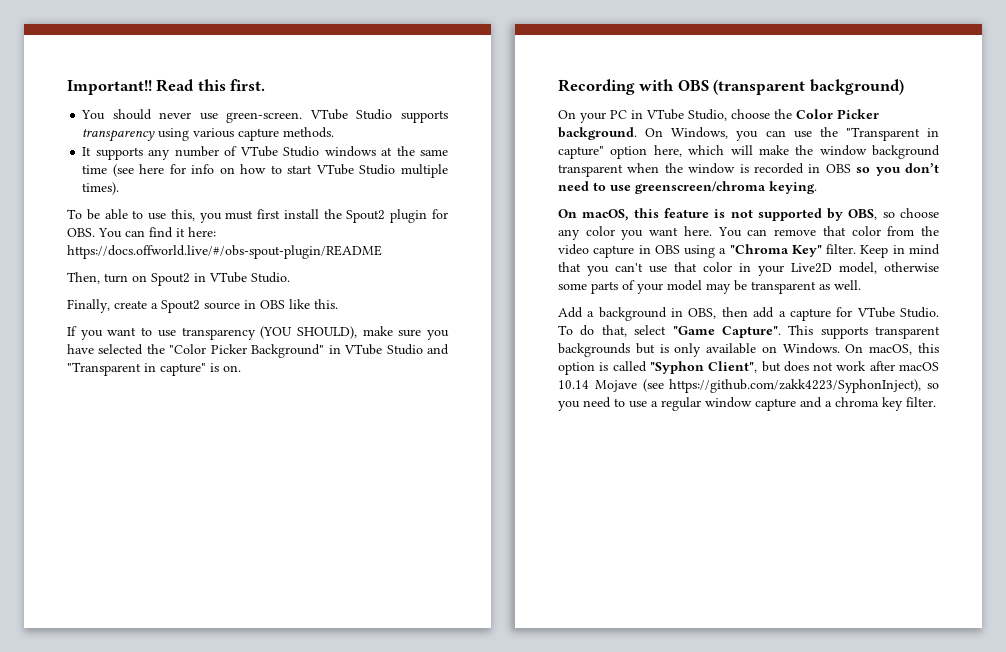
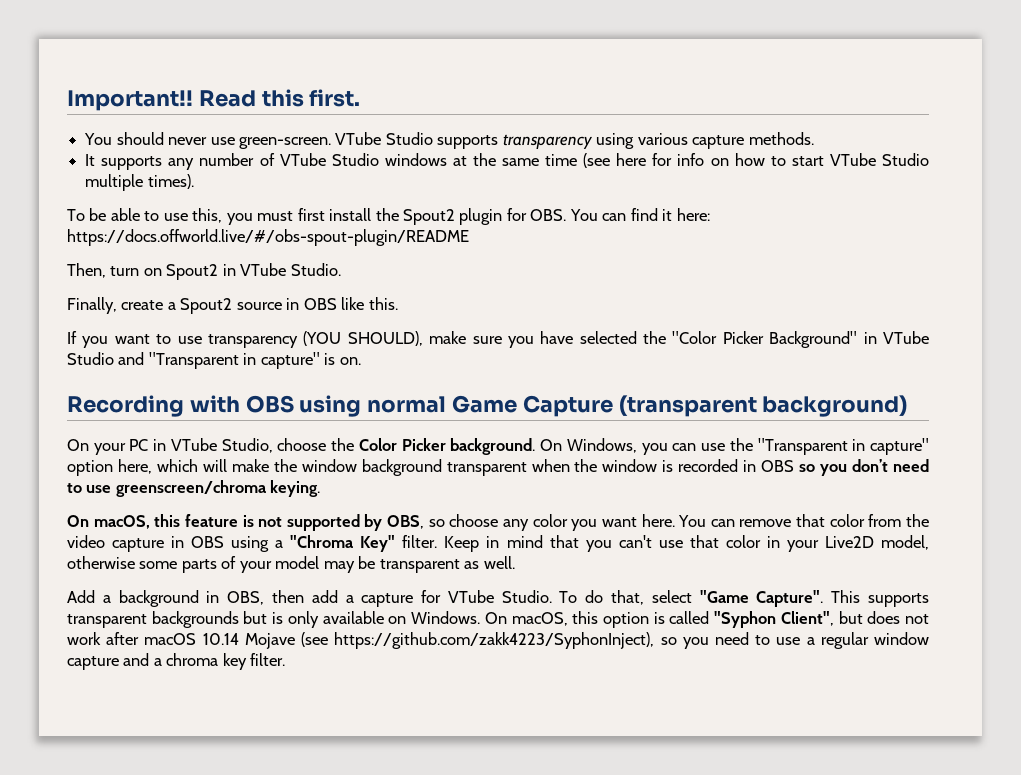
- Recording with OBS (transparent background)
+ Recording with OBS using normal Game Capture (transparent background)

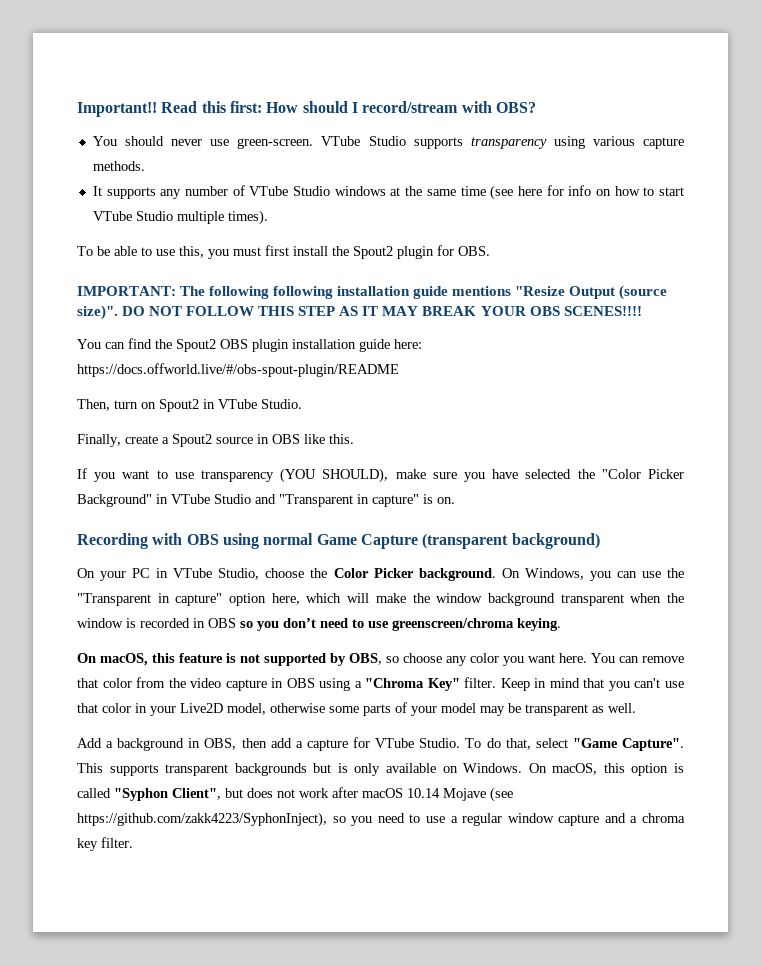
- Read this first.
+ Read this first: How should I record/stream with OBS?
- To be able to use this, you must first install the Spout2 plugin for OBS. You can find it here: https://docs.offworld.live/#/obs-spout-plugin/README
+ To be able to use this, you must first install the Spout2 plugin for OBS.
+ IMPORTANT: The following following installation guide mentions "Resize Output (source size)". DO NOT FOLLOW THIS STEP AS IT MAY BREAK YOUR OBS SCENES!!!!
+ You can find the Spout2 OBS plugin installation guide here: https://docs.offworld.live/#/obs-spout-plugin/README

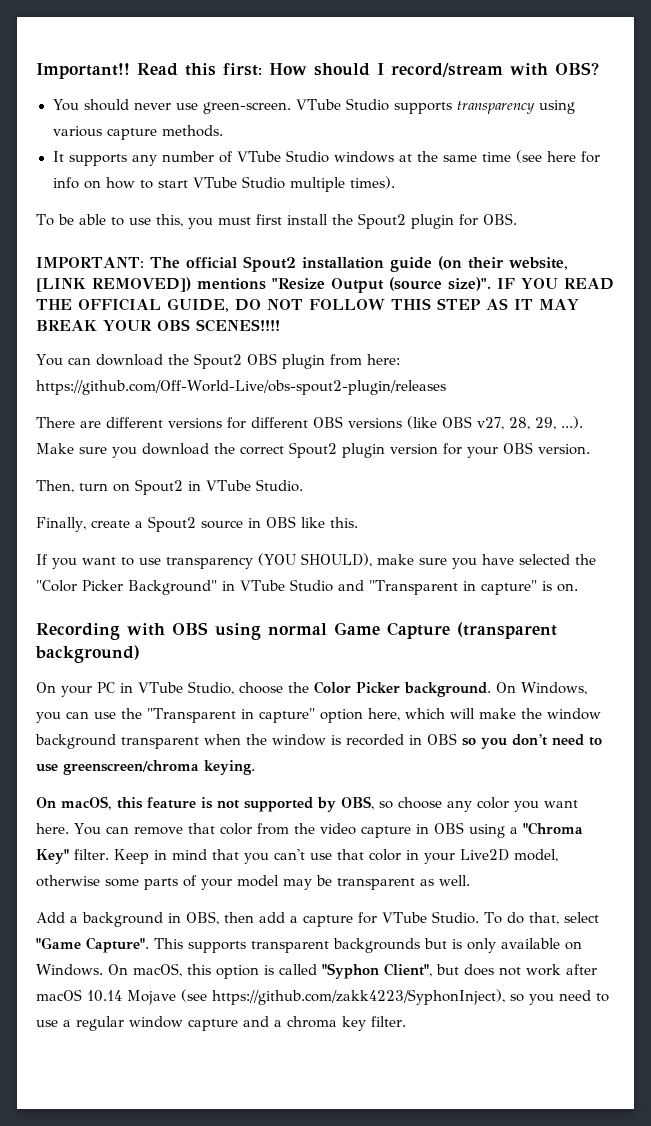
- IMPORTANT: The following following installation guide mentions "Resize Output (source size)".
+ IMPORTANT: The official Spout2 installation guide (on their website, [LINK REMOVED]) mentions "Resize Output (source size)".
- DO NOT FOLLOW THIS STEP AS IT MAY BREAK YOUR OBS SCENES!!!!
+ IF YOU READ THE OFFICIAL GUIDE, DO NOT FOLLOW THIS STEP AS IT MAY BREAK YOUR OBS SCENES!!!!
- You can find the Spout2 OBS plugin installation guide here: https://docs.offworld.live/#/obs-spout-plugin/README
+ You can download the Spout2 OBS plugin from here: https://github.com/Off-World-Live/obs-spout2-plugin/releases
+ There are different versions for different OBS versions (like OBS v27, 28, 29, ...). Make sure you download the correct Spout2 plugin version for your OBS version.

